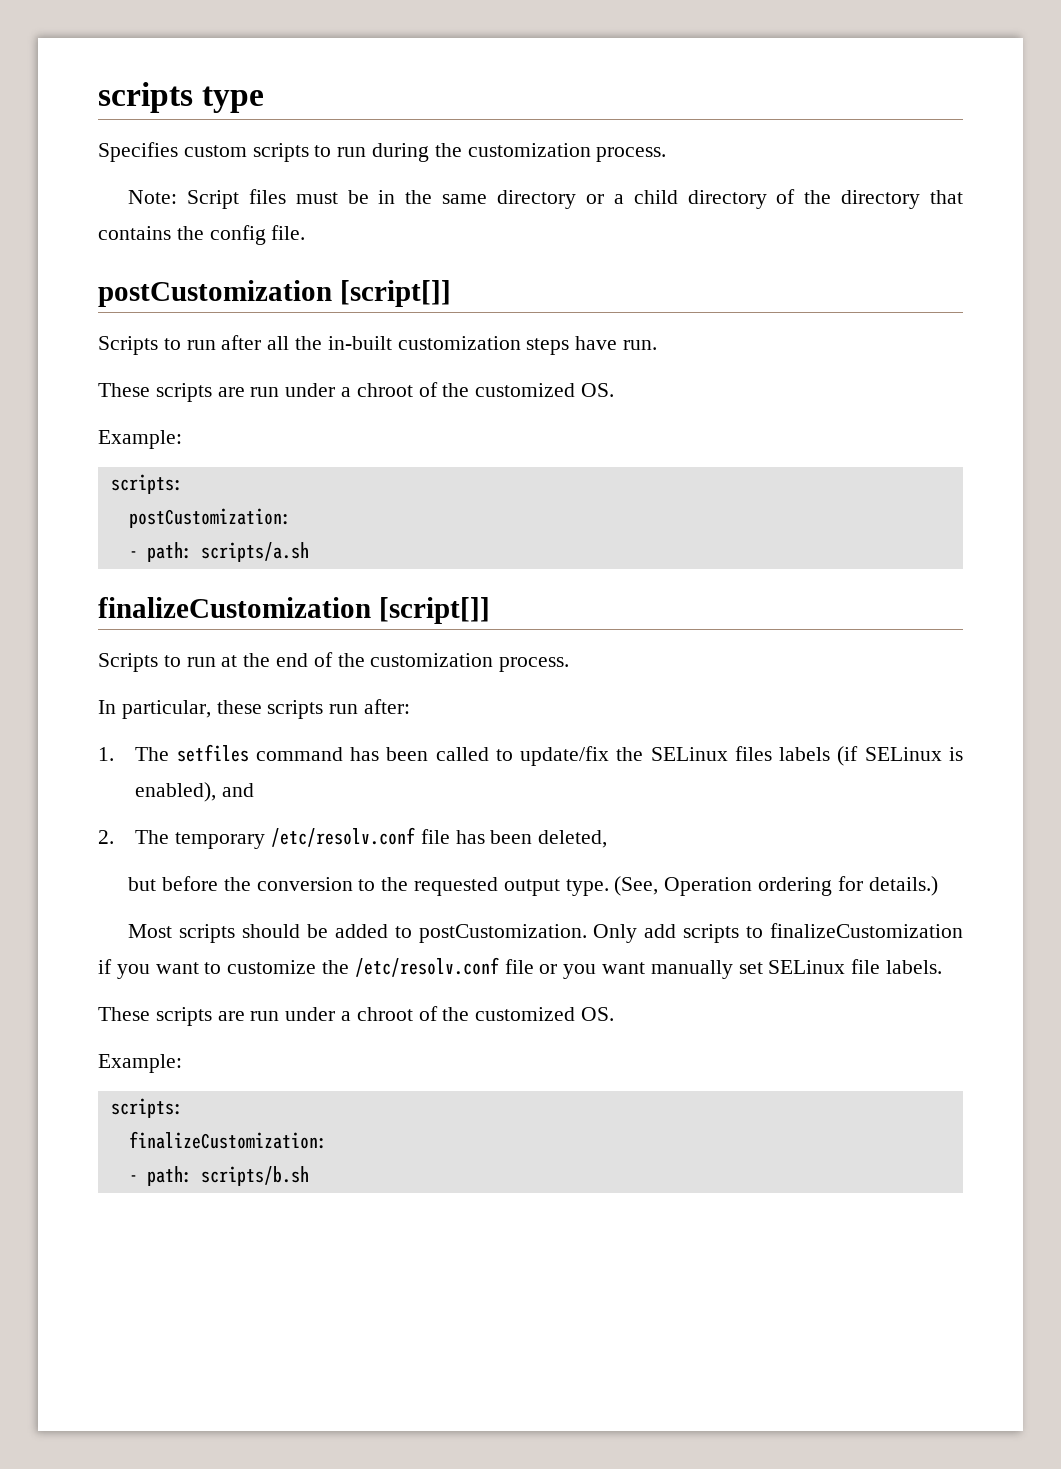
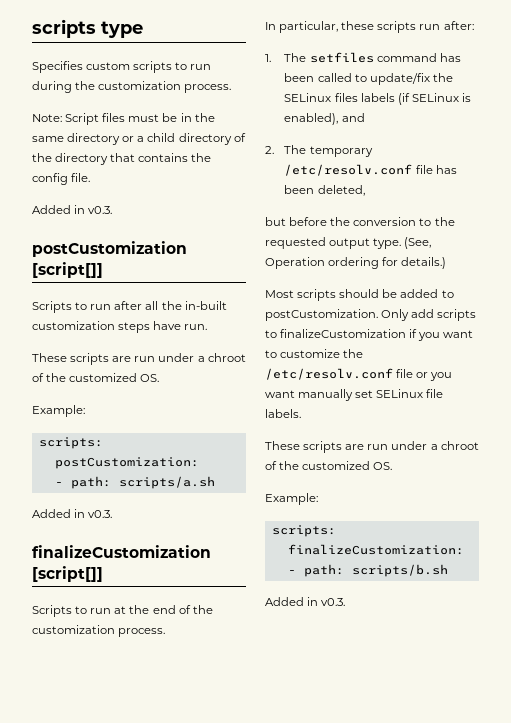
  Note: Script files must be in the same directory or a child directory of the directory that contains the config file.
+ Added in v0.3.
  - path: scripts/a.sh
+ Added in v0.3.
  - path: scripts/b.sh
+ Added in v0.3.

